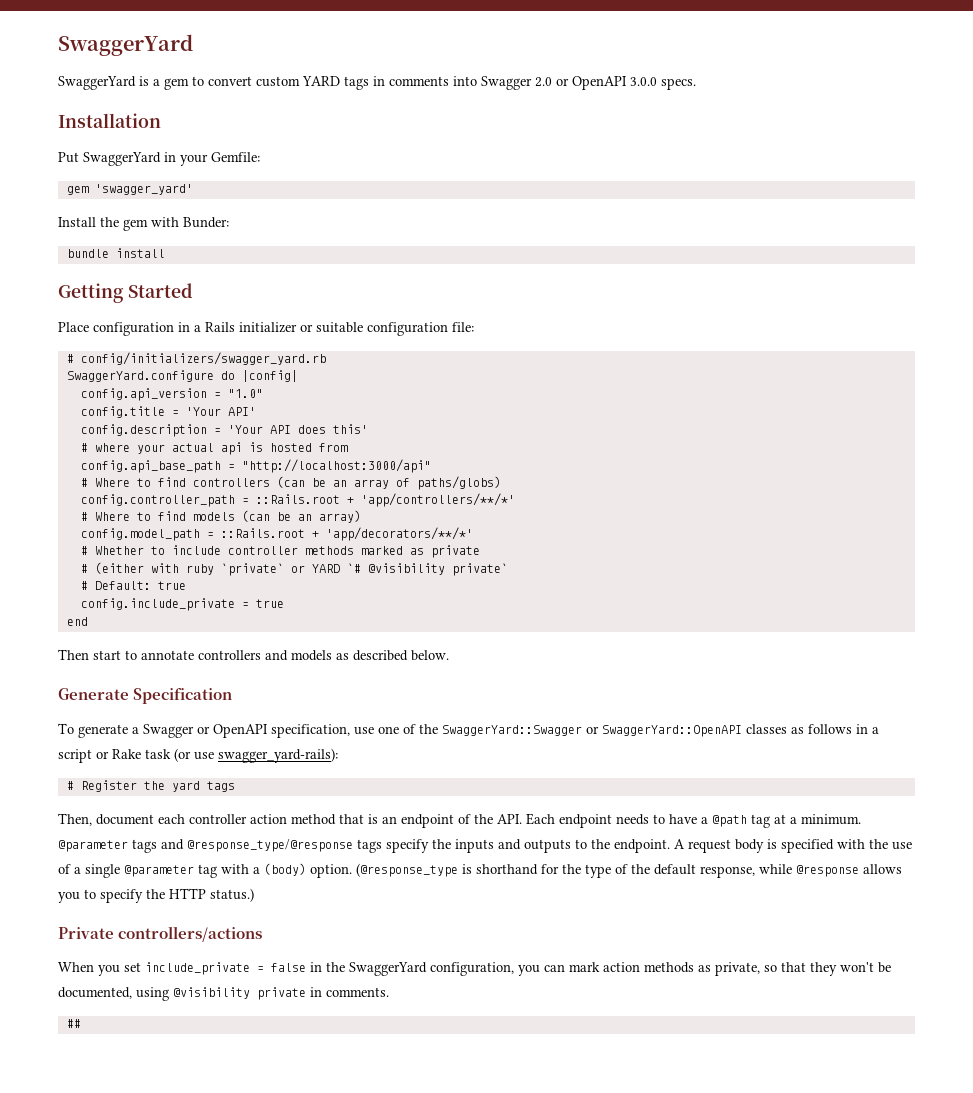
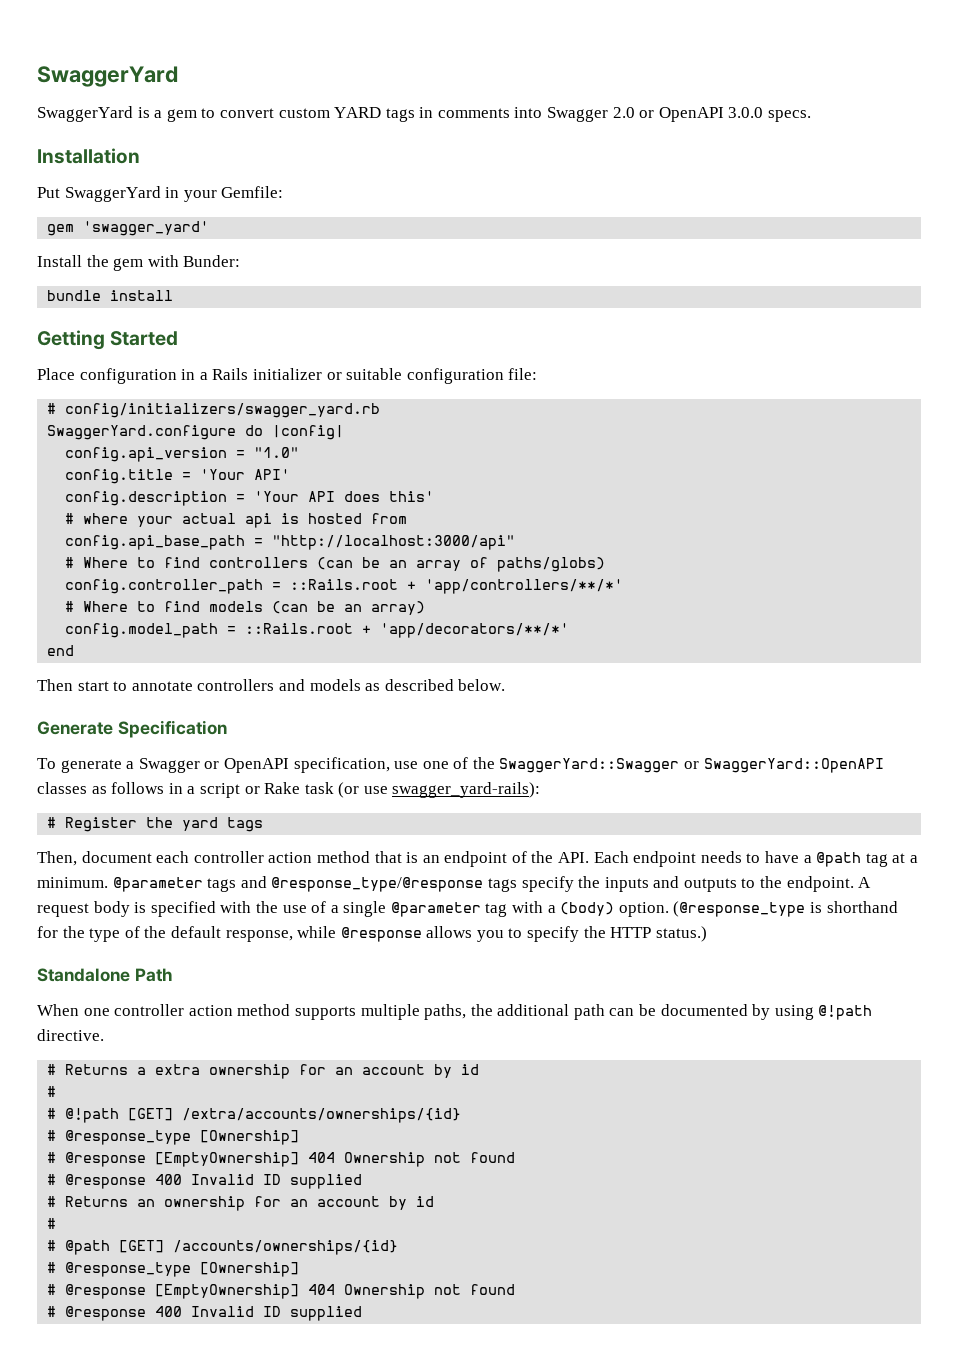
- # Whether to include controller methods marked as private
- # (either with ruby `private` or YARD `# @visibility private`
- # Default: true
- config.include_private = true
- Private controllers/actions
+ Standalone Path
- When you set include_private = false in the SwaggerYard configuration, you can mark action methods as private, so that they won't be documented, using @visibility private in comments.
- ##
+ When one controller action method supports multiple paths, the additional path can be documented by using @!path directive.
+ # Returns a extra ownership for an account by id
+ #
+ # @!path [GET] /extra/accounts/ownerships/{id}
+ # @response_type [Ownership]
+ # @response [EmptyOwnership] 404 Ownership not found
+ # @response 400 Invalid ID supplied
+ # Returns an ownership for an account by id
+ #
+ # @path [GET] /accounts/ownerships/{id}
+ # @response_type [Ownership]
+ # @response [EmptyOwnership] 404 Ownership not found
+ # @response 400 Invalid ID supplied

